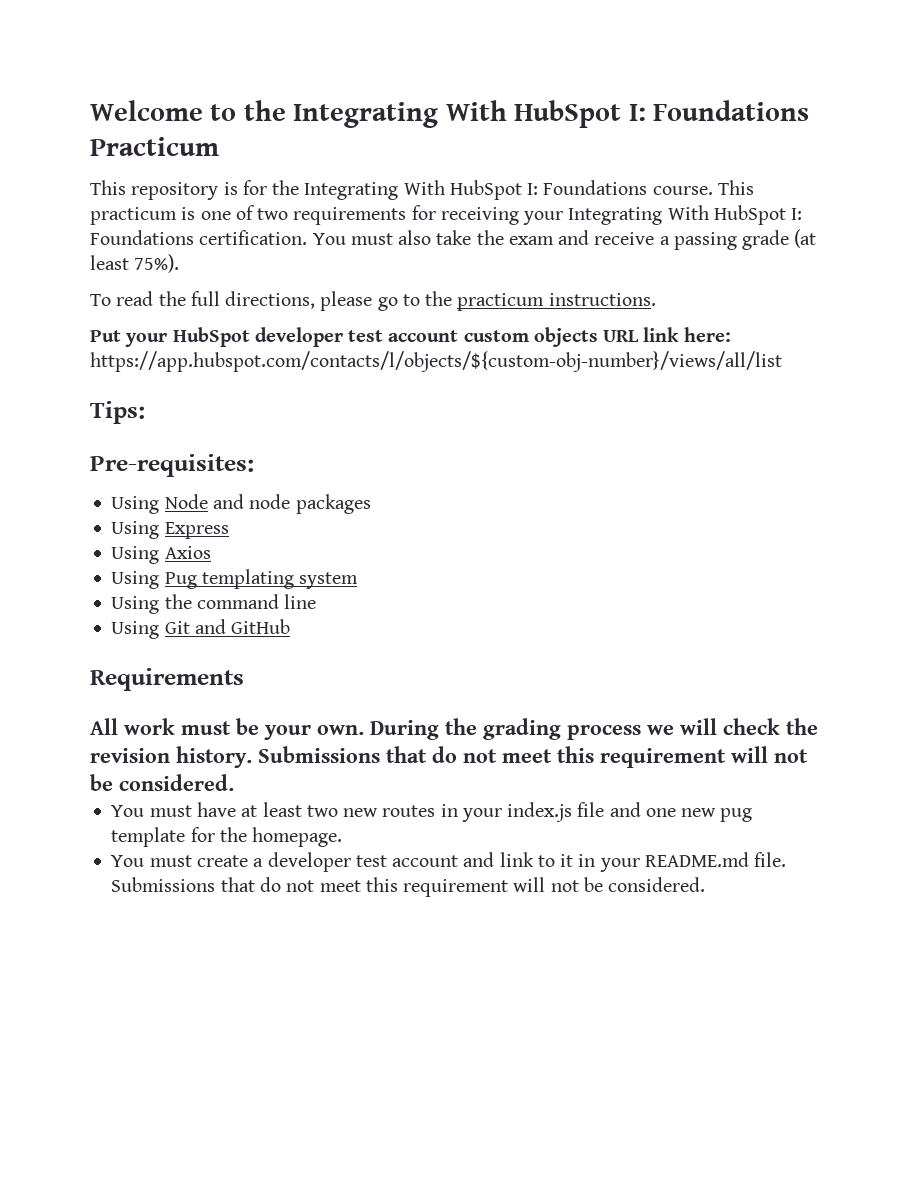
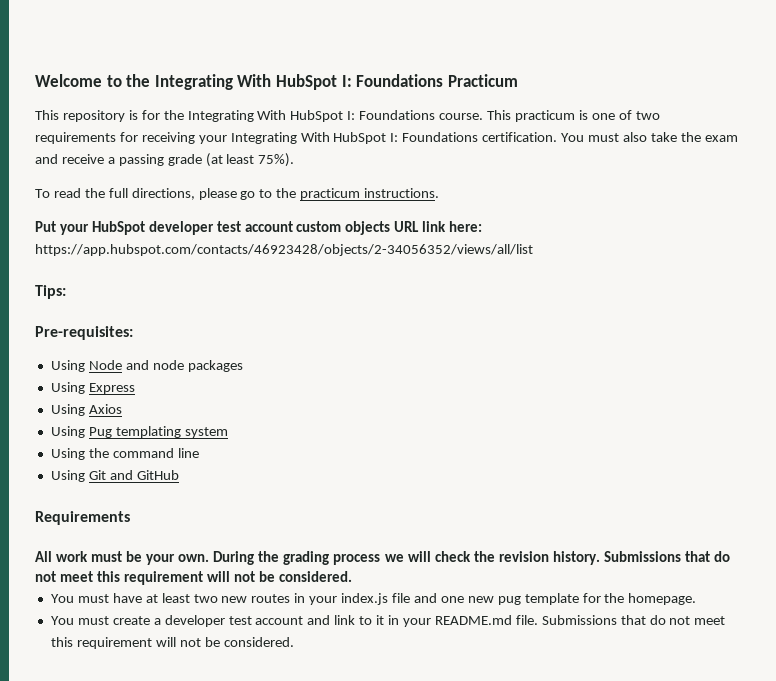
- Put your HubSpot developer test account custom objects URL link here: https://app.hubspot.com/contacts/l/objects/${custom-obj-number}/views/all/list
+ Put your HubSpot developer test account custom objects URL link here: https://app.hubspot.com/contacts/46923428/objects/2-34056352/views/all/list

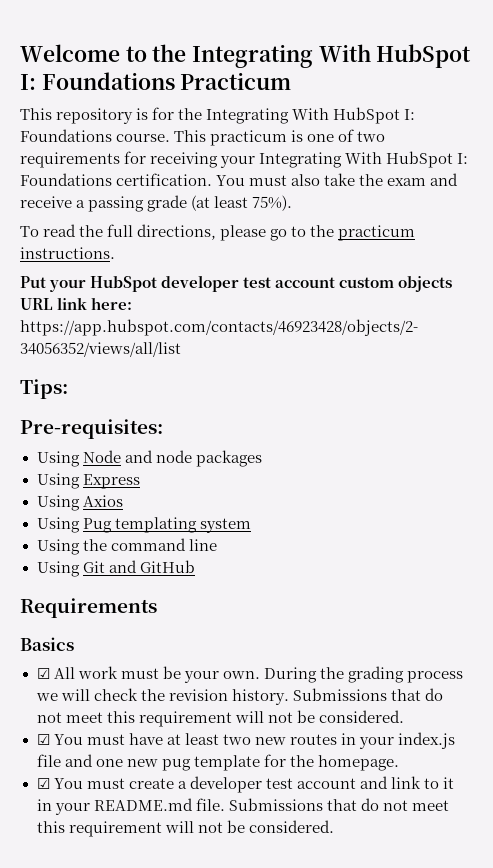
- All work must be your own.
+ Basics
+ ☑ All work must be your own.
- You must have at least two new routes in your index.js file and one new pug template for the homepage.
+ ☑ You must have at least two new routes in your index.js file and one new pug template for the homepage.
- You must create a developer test account and link to it in your README.md file.
+ ☑ You must create a developer test account and link to it in your README.md file.

